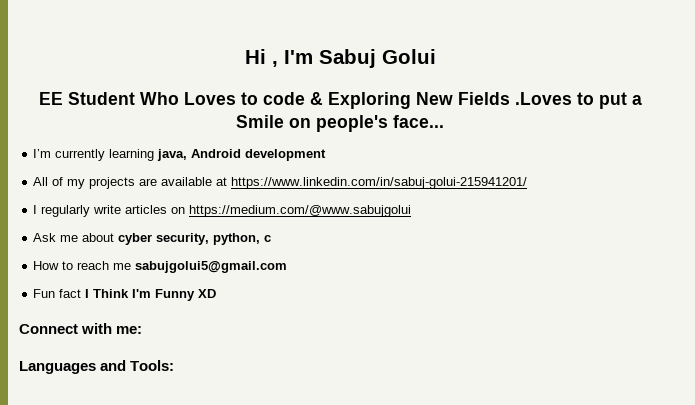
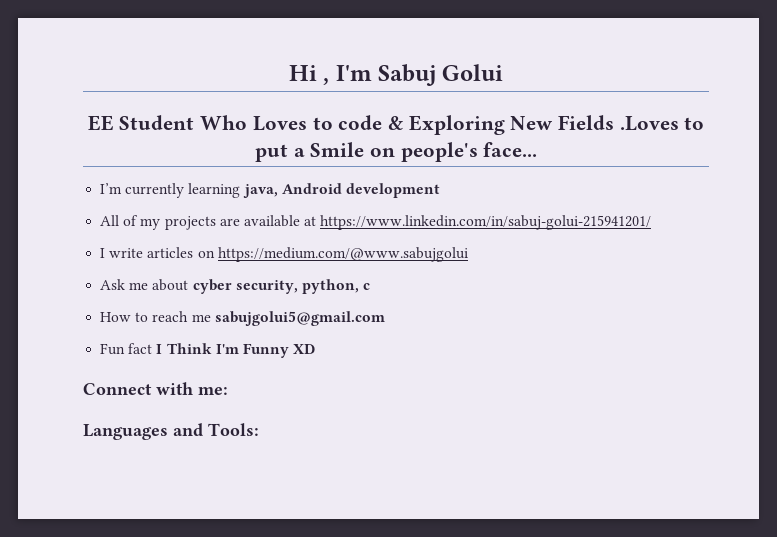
- I regularly write articles on https://medium.com/@www.sabujgolui
+ I write articles on https://medium.com/@www.sabujgolui

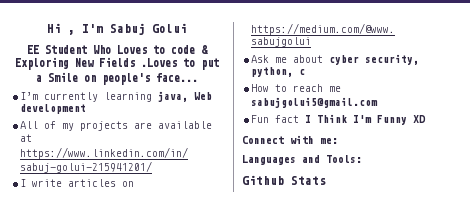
- I’m currently learning java, Android development
+ I’m currently learning java, Web development
+ Github Stats

